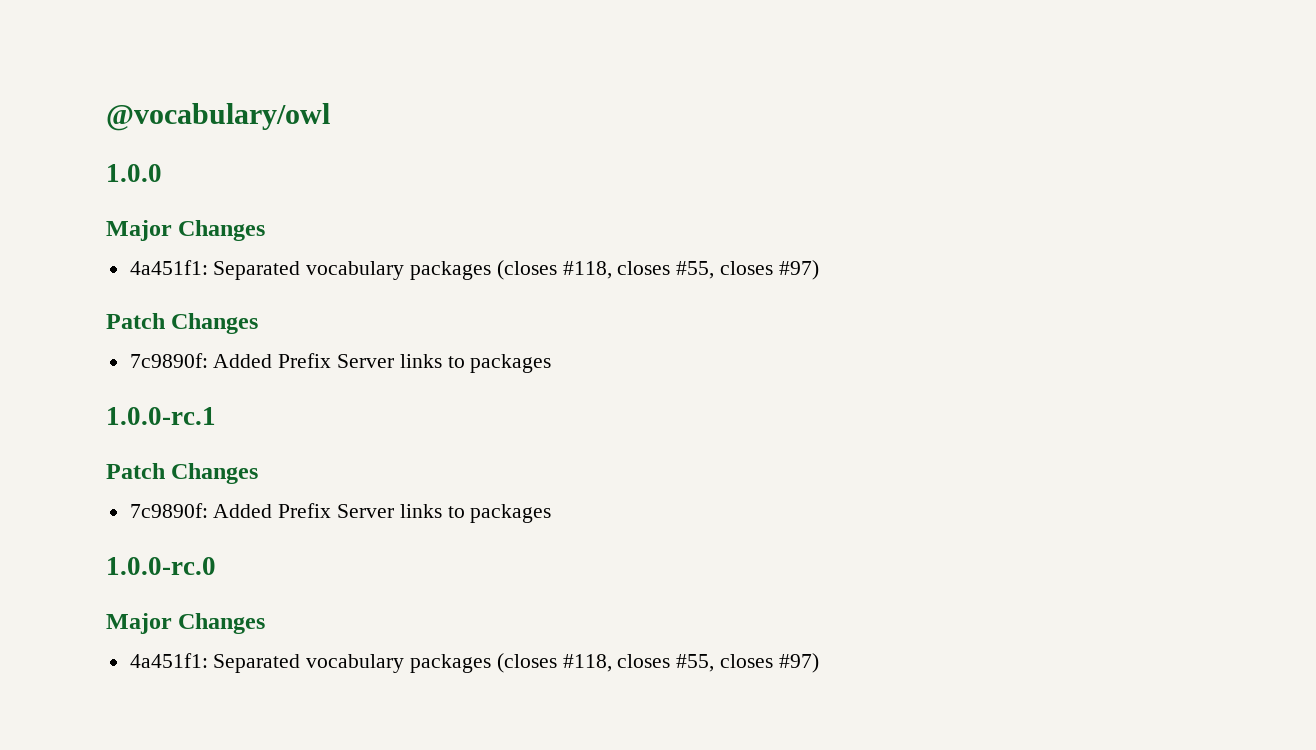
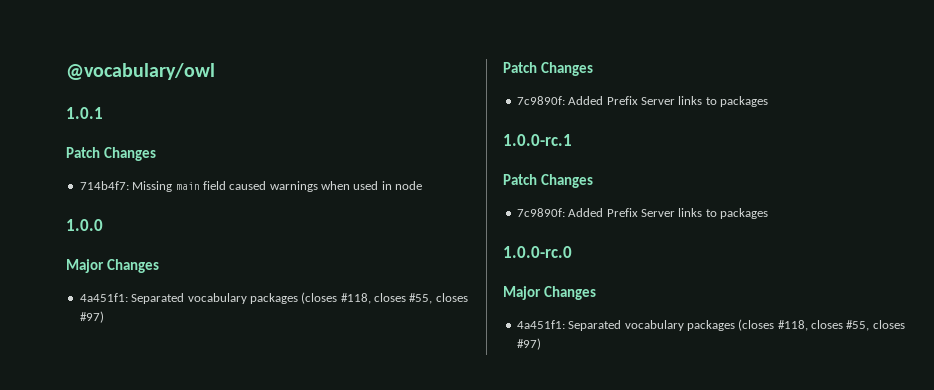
+ 1.0.1
+ Patch Changes
+ 714b4f7: Missing main field caused warnings when used in node

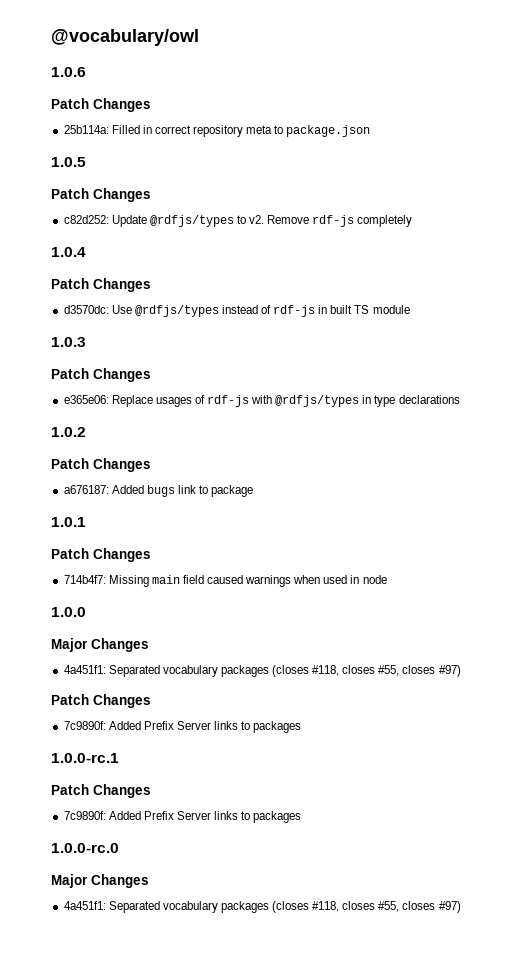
+ 1.0.6
+ Patch Changes
+ 25b114a: Filled in correct repository meta to package.json
+ 1.0.5
+ Patch Changes
+ c82d252: Update @rdfjs/types to v2. Remove rdf-js completely
+ 1.0.4
+ Patch Changes
+ d3570dc: Use @rdfjs/types instead of rdf-js in built TS module
+ 1.0.3
+ Patch Changes
+ e365e06: Replace usages of rdf-js with @rdfjs/types in type declarations
+ 1.0.2
+ Patch Changes
+ a676187: Added bugs link to package

